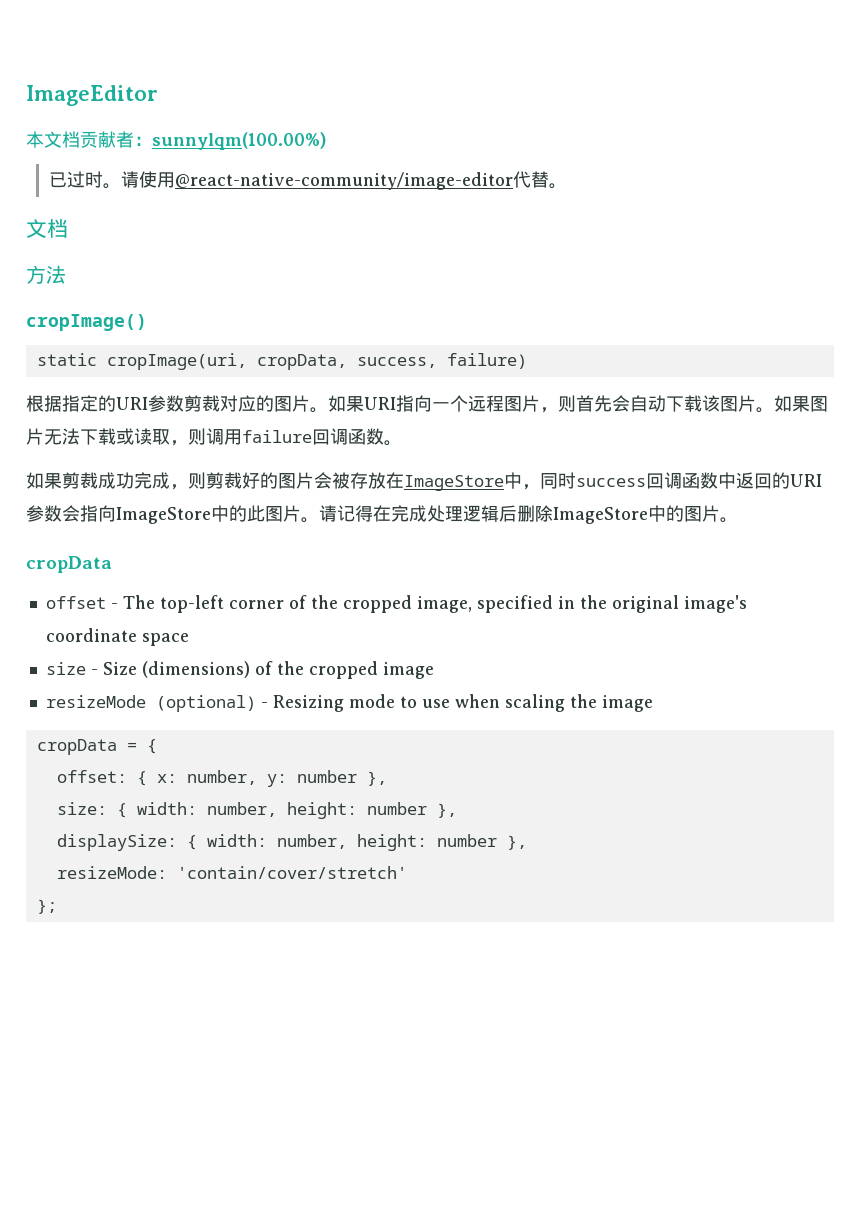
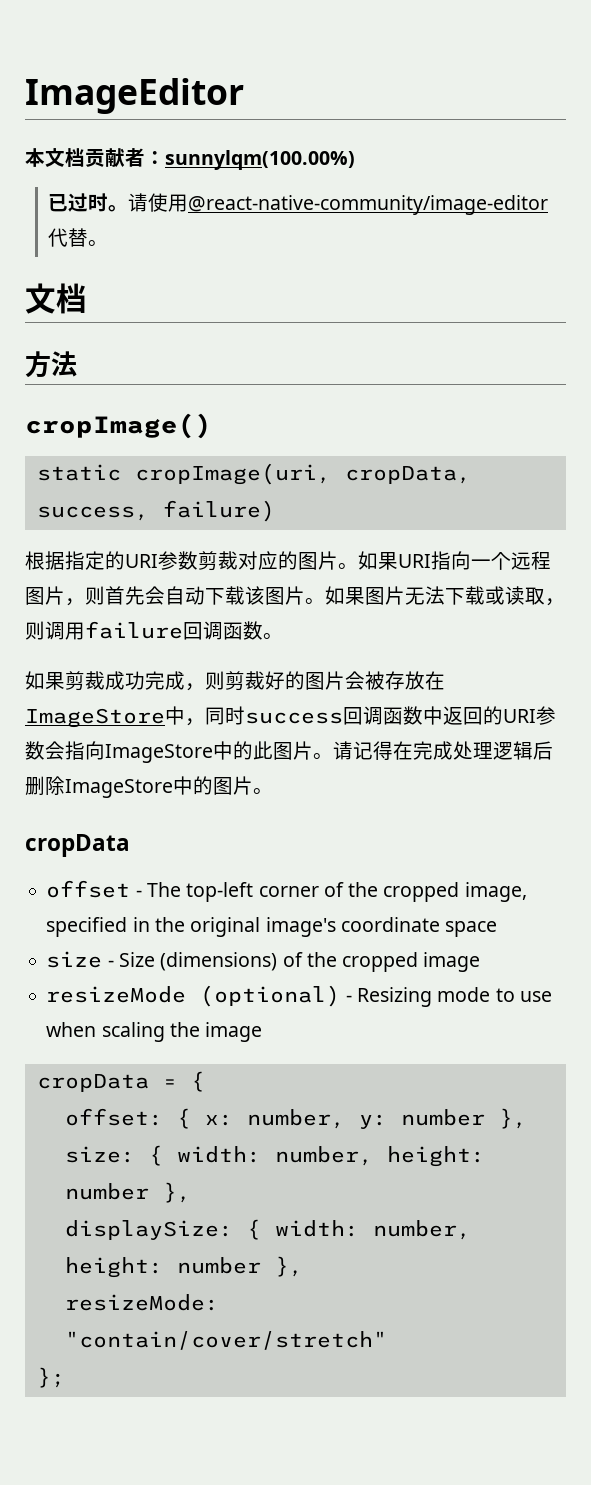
- resizeMode: 'contain/cover/stretch'
+ resizeMode: "contain/cover/stretch"

